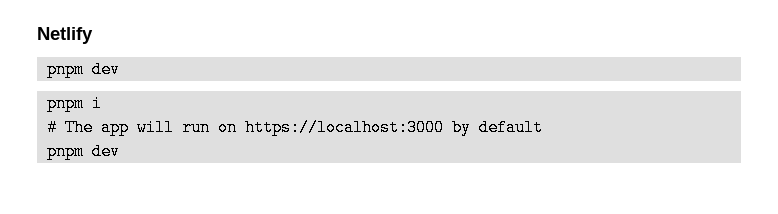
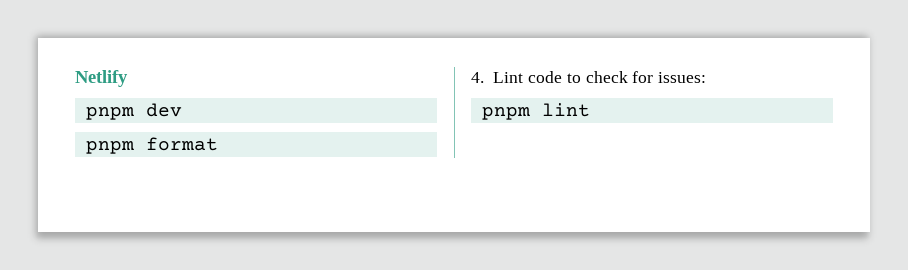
- pnpm i
- # The app will run on https://localhost:3000 by default
- pnpm dev
+ pnpm format
+ 4. Lint code to check for issues:
+ pnpm lint

